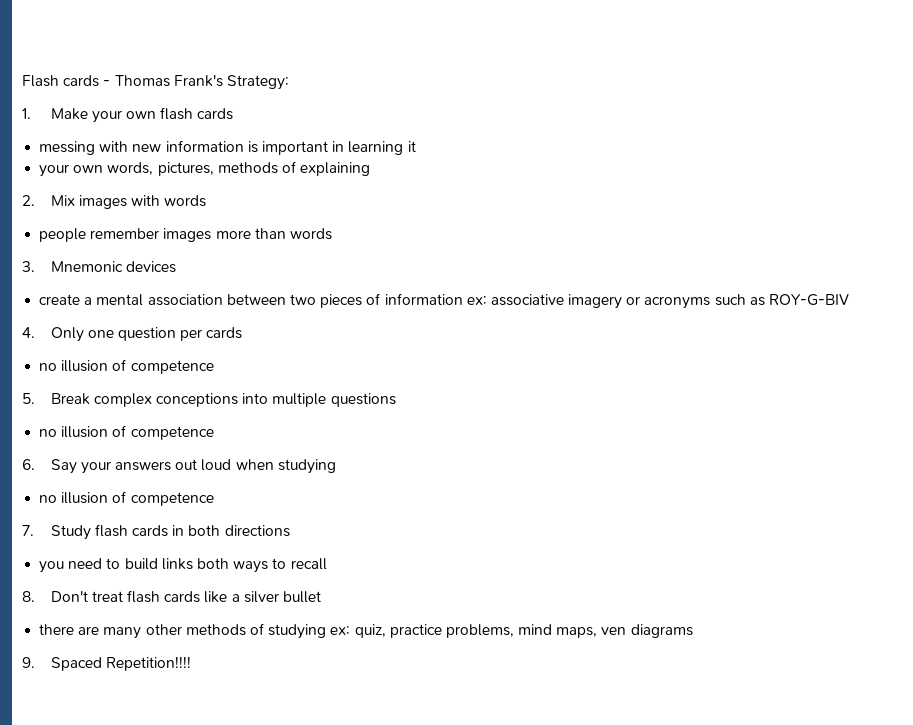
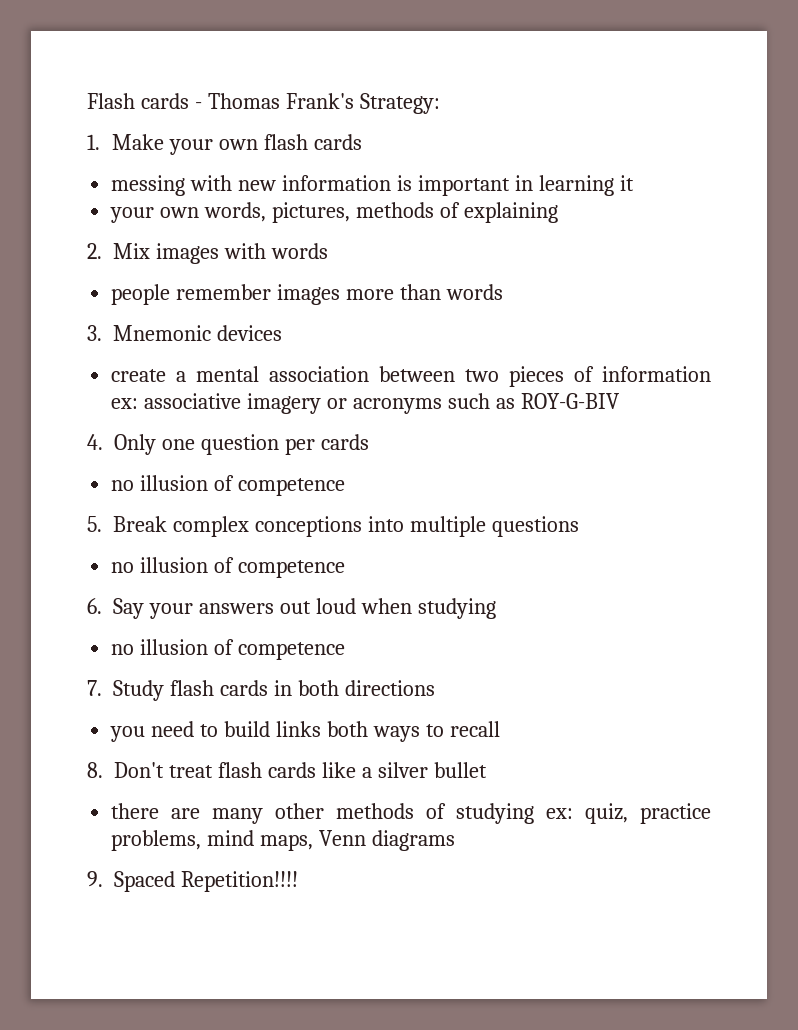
- there are many other methods of studying ex: quiz, practice problems, mind maps, ven diagrams
+ there are many other methods of studying ex: quiz, practice problems, mind maps, Venn diagrams

